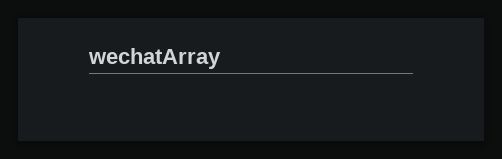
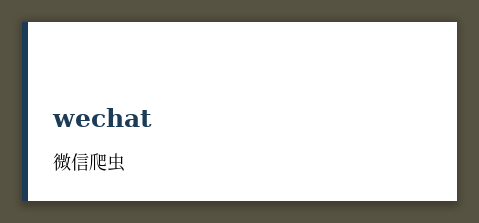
- wechatArray
+ wechat
+ 微信爬虫

